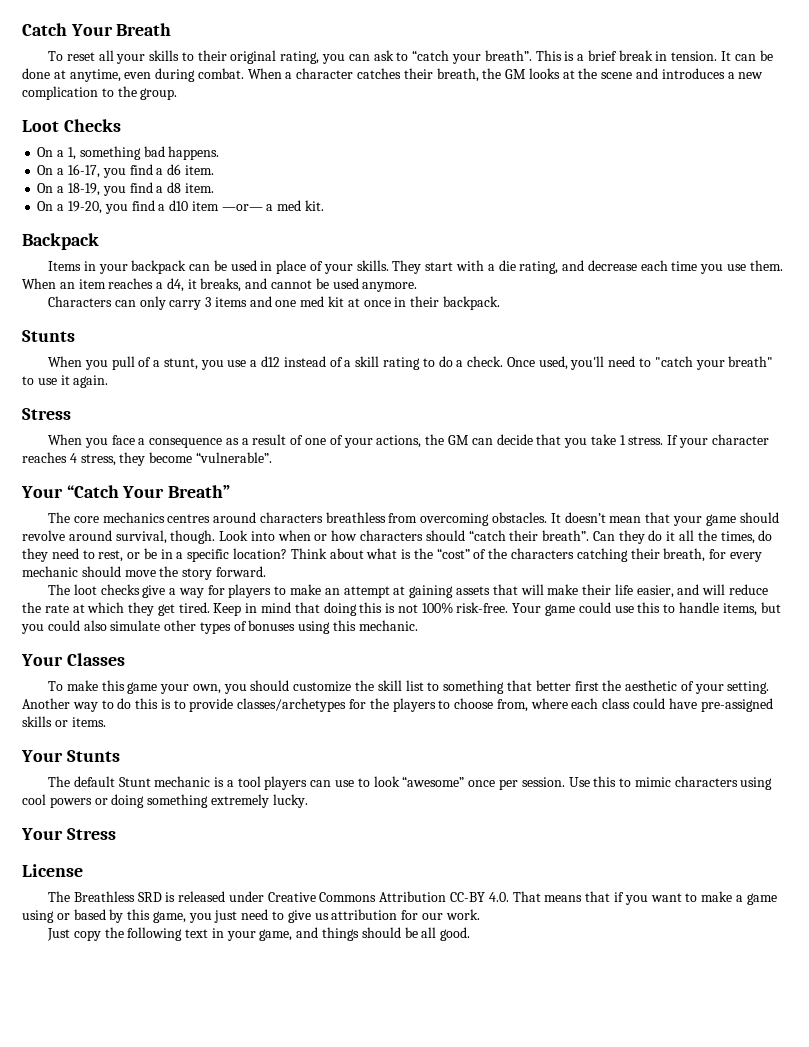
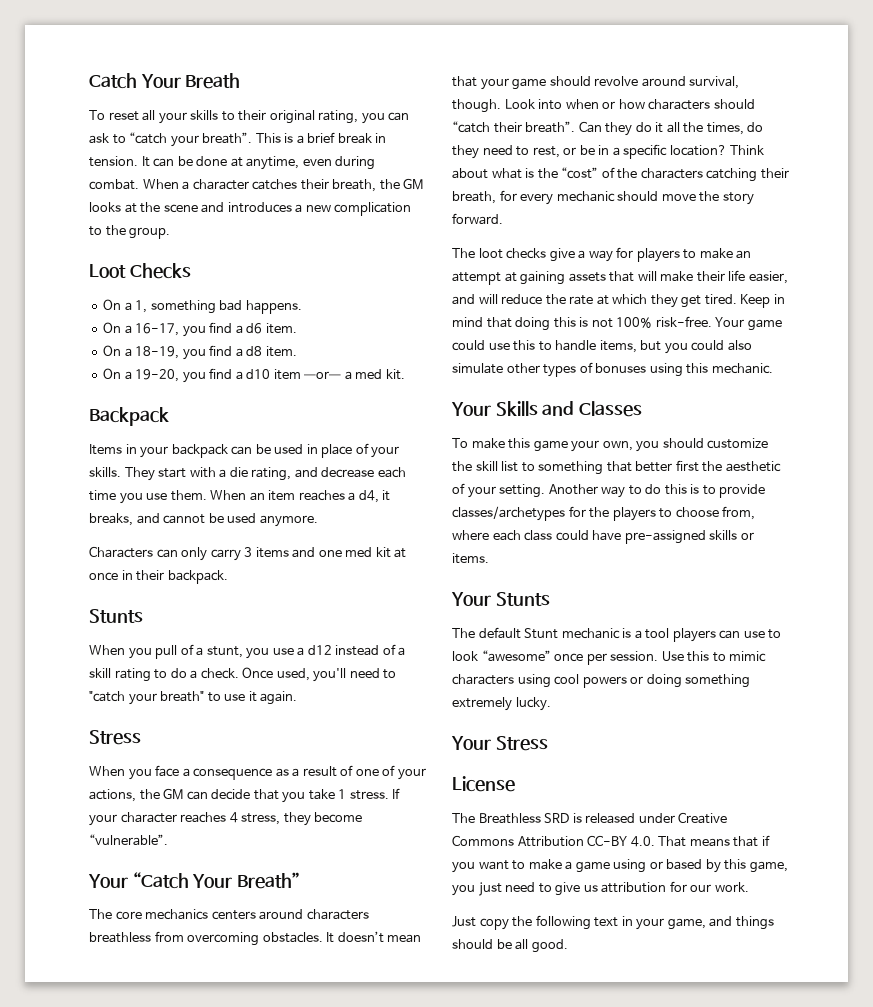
- The core mechanics centres around characters breathless from overcoming obstacles.
+ The core mechanics centers around characters breathless from overcoming obstacles.
- Your Classes
+ Your Skills and Classes

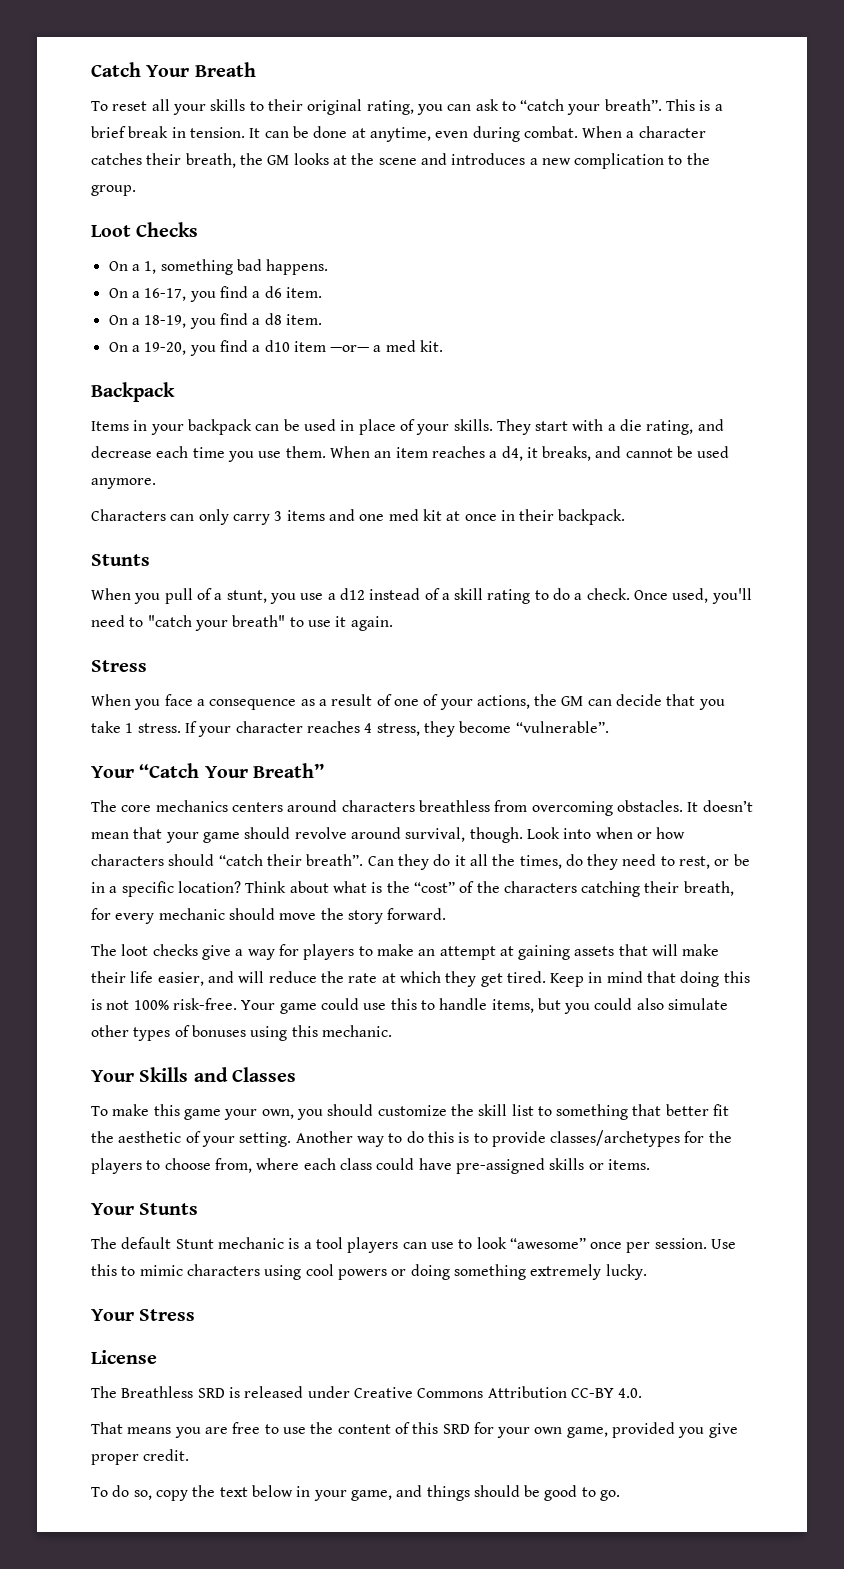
- To make this game your own, you should customize the skill list to something that better first the aesthetic of your setting.
+ To make this game your own, you should customize the skill list to something that better fit the aesthetic of your setting.
- The Breathless SRD is released under Creative Commons Attribution CC-BY 4.0. That means that if you want to make a game using or based by this game, you just need to give us attribution for our work.
- Just copy the following text in your game, and things should be all good.
+ The Breathless SRD is released under Creative Commons Attribution CC-BY 4.0.
+ That means you are free to use the content of this SRD for your own game, provided you give proper credit.
+ To do so, copy the text below in your game, and things should be good to go.

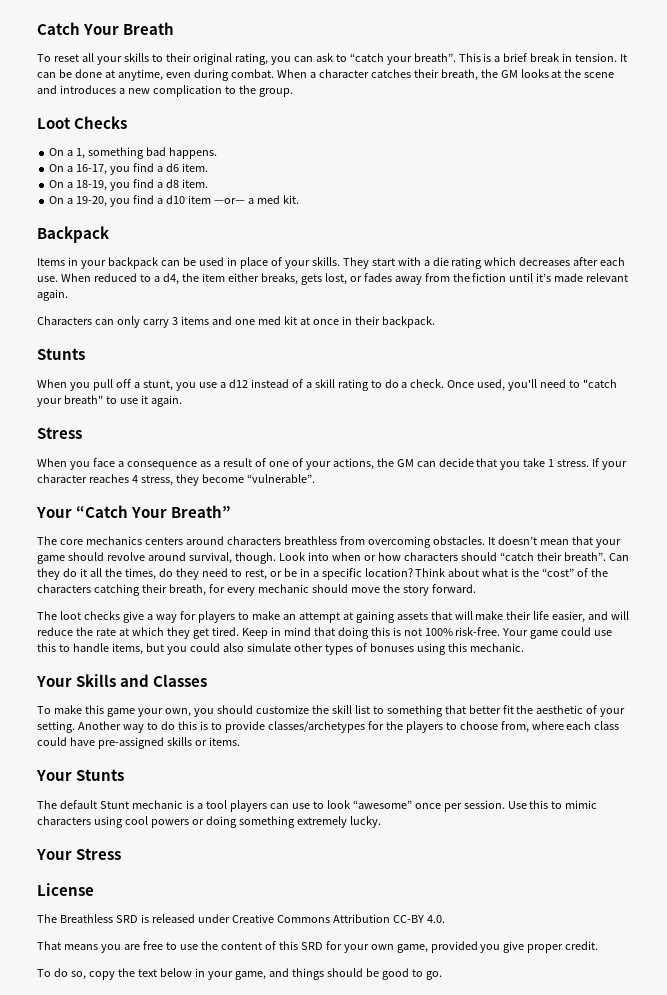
- They start with a die rating, and decrease each time you use them. When an item reaches a d4, it breaks, and cannot be used anymore.
+ They start with a die rating which decreases after each use. When reduced to a d4, the item either breaks, gets lost, or fades away from the fiction until it’s made relevant again.
- When you pull of a stunt, you use a d12 instead of a skill rating to do a check.
+ When you pull off a stunt, you use a d12 instead of a skill rating to do a check.

